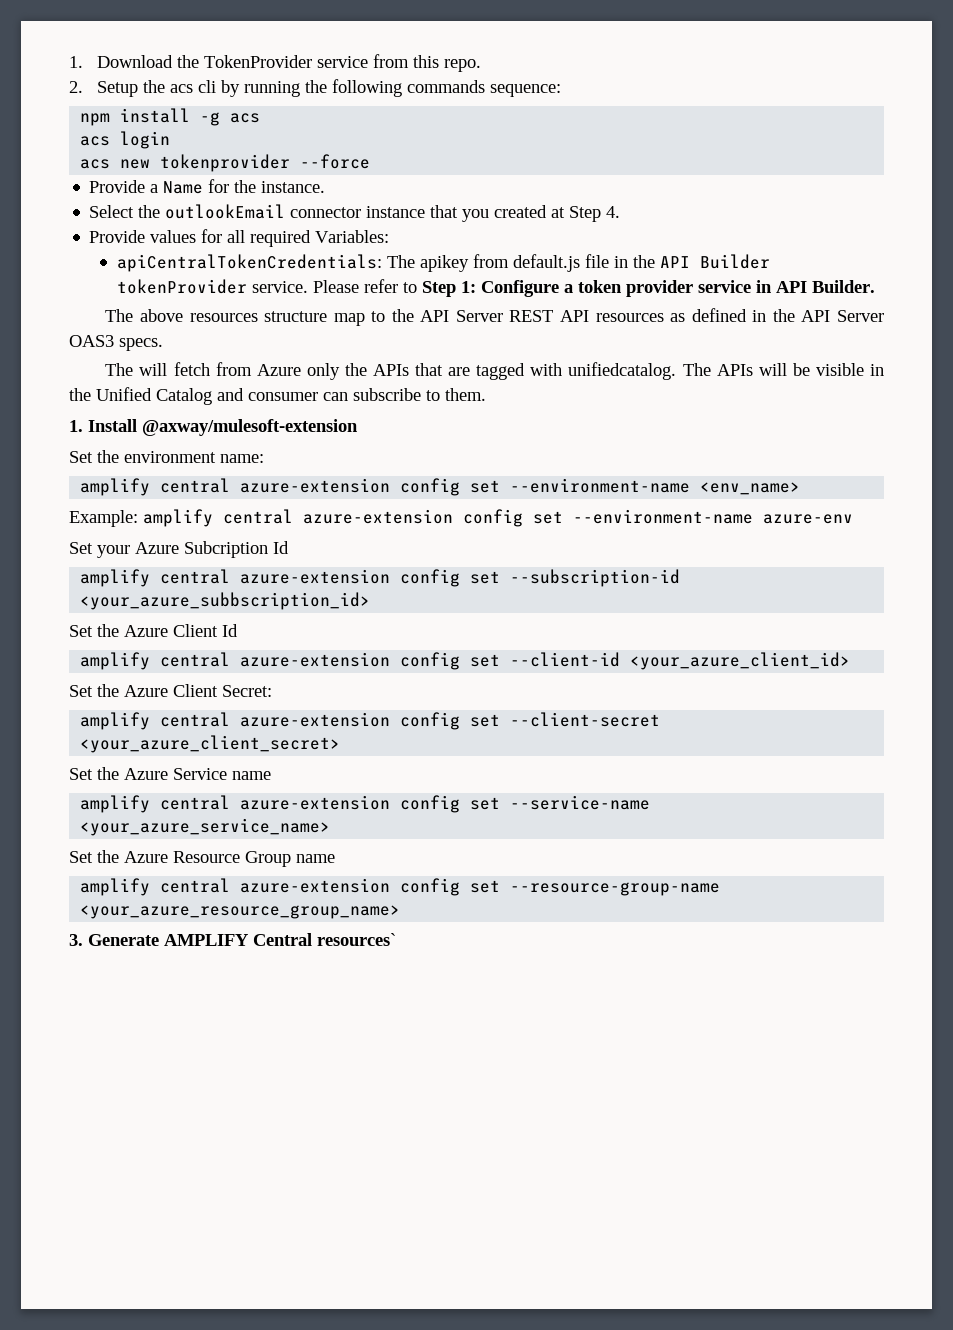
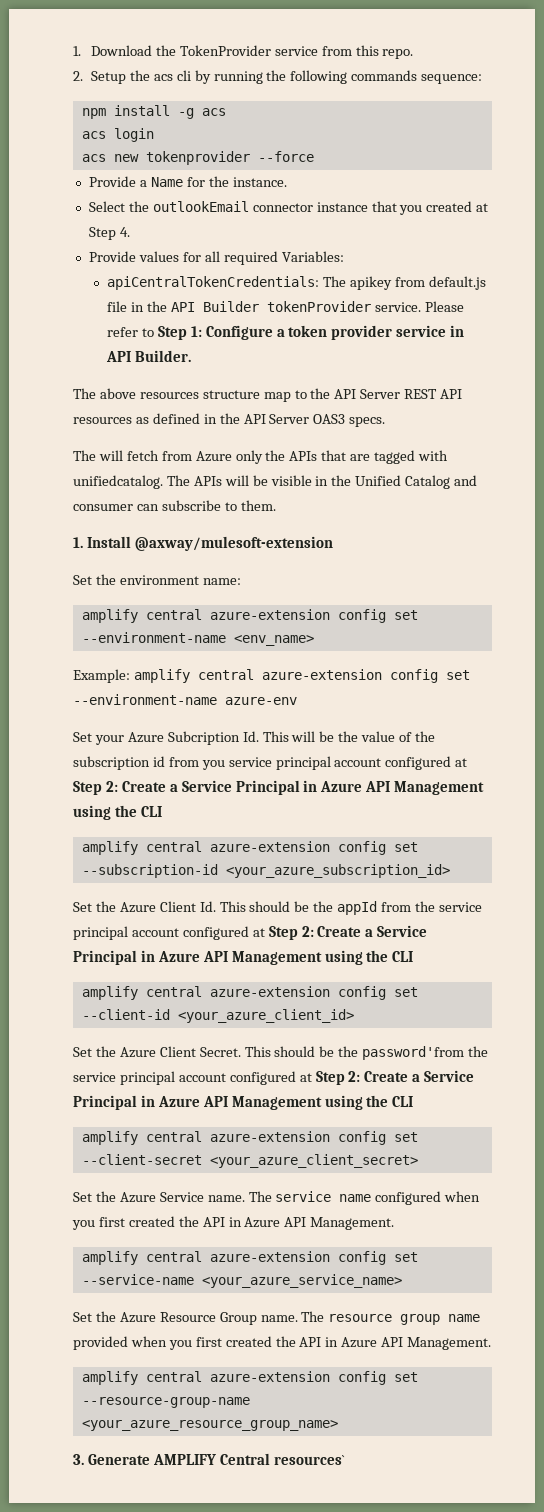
- Set your Azure Subcription Id
+ Set your Azure Subcription Id. This will be the value of the subscription id from you service principal account configured at Step 2: Create a Service Principal in Azure API Management using the CLI
- amplify central azure-extension config set --subscription-id <your_azure_subbscription_id>
- Set the Azure Client Id
+ amplify central azure-extension config set --subscription-id <your_azure_subscription_id>
+ Set the Azure Client Id. This should be the appId from the service principal account configured at Step 2: Create a Service Principal in Azure API Management using the CLI
- Set the Azure Client Secret:
+ Set the Azure Client Secret. This should be the password'from the service principal account configured at Step 2: Create a Service Principal in Azure API Management using the CLI
- Set the Azure Service name
+ Set the Azure Service name. The service name configured when you first created the API in Azure API Management.
- Set the Azure Resource Group name
+ Set the Azure Resource Group name. The resource group name provided when you first created the API in Azure API Management.

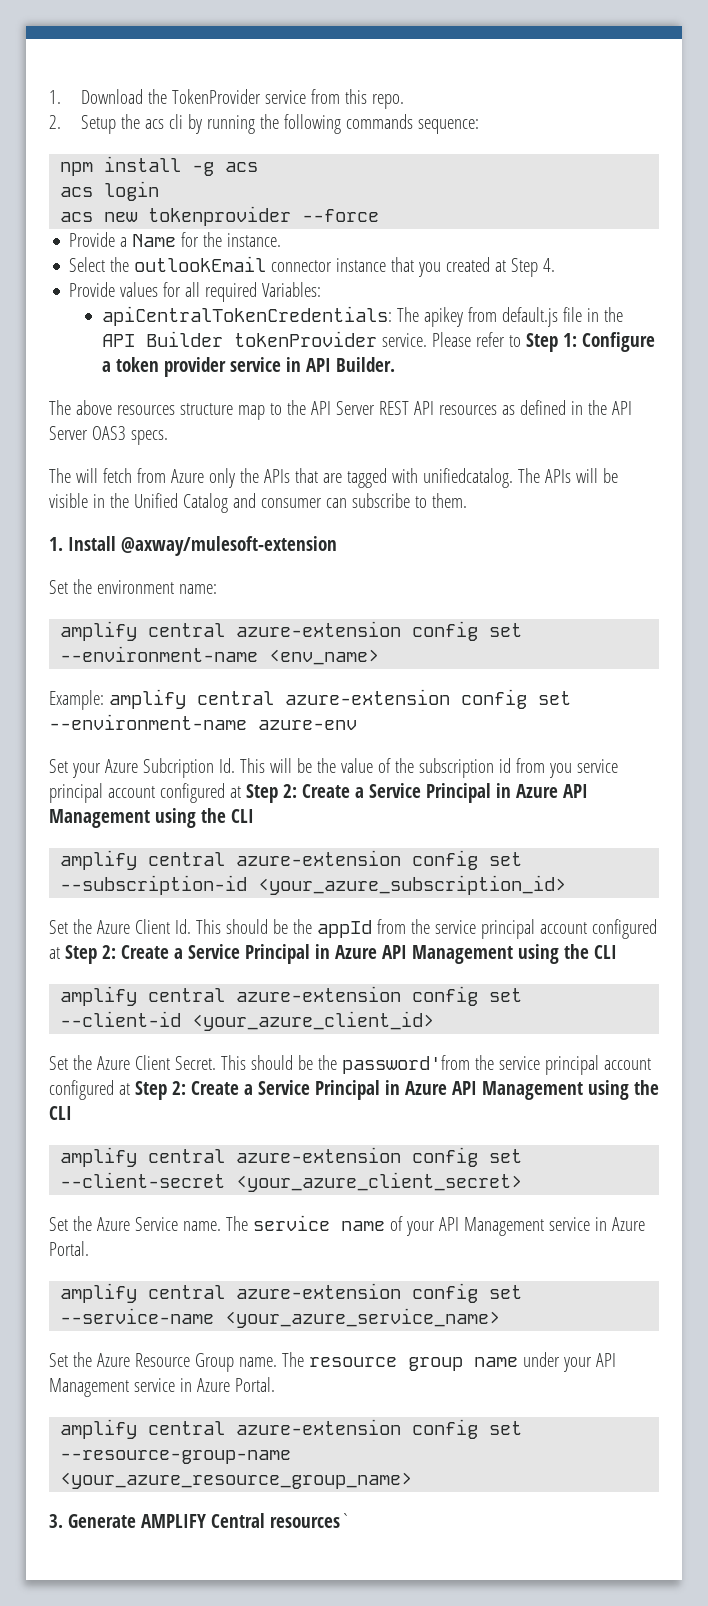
- The service name configured when you first created the API in Azure API Management.
+ The service name of your API Management service in Azure Portal.
- The resource group name provided when you first created the API in Azure API Management.
+ The resource group name under your API Management service in Azure Portal.

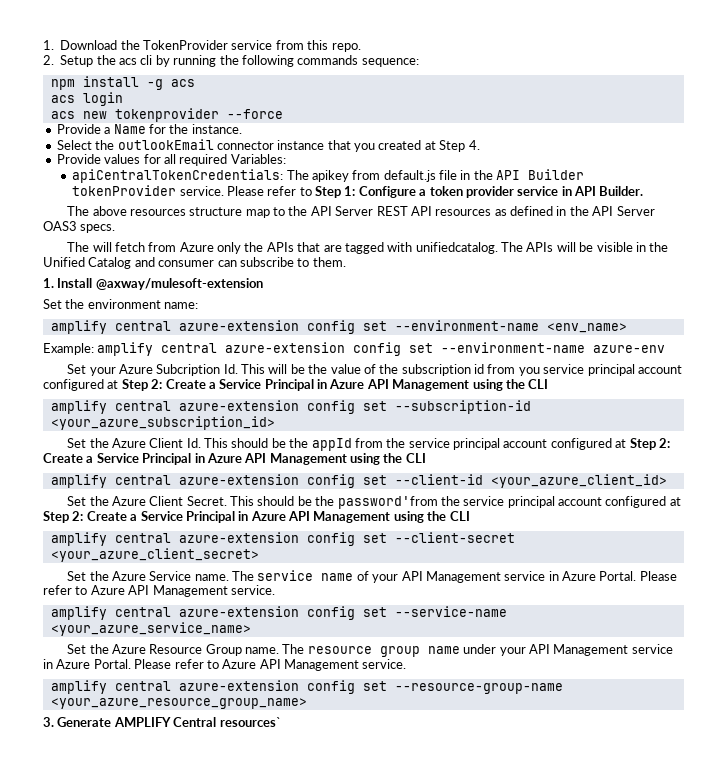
- The service name of your API Management service in Azure Portal.
+ The service name of your API Management service in Azure Portal. Please refer to Azure API Management service.
- The resource group name under your API Management service in Azure Portal.
+ The resource group name under your API Management service in Azure Portal. Please refer to Azure API Management service.

